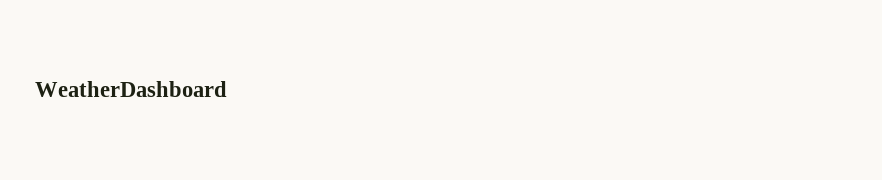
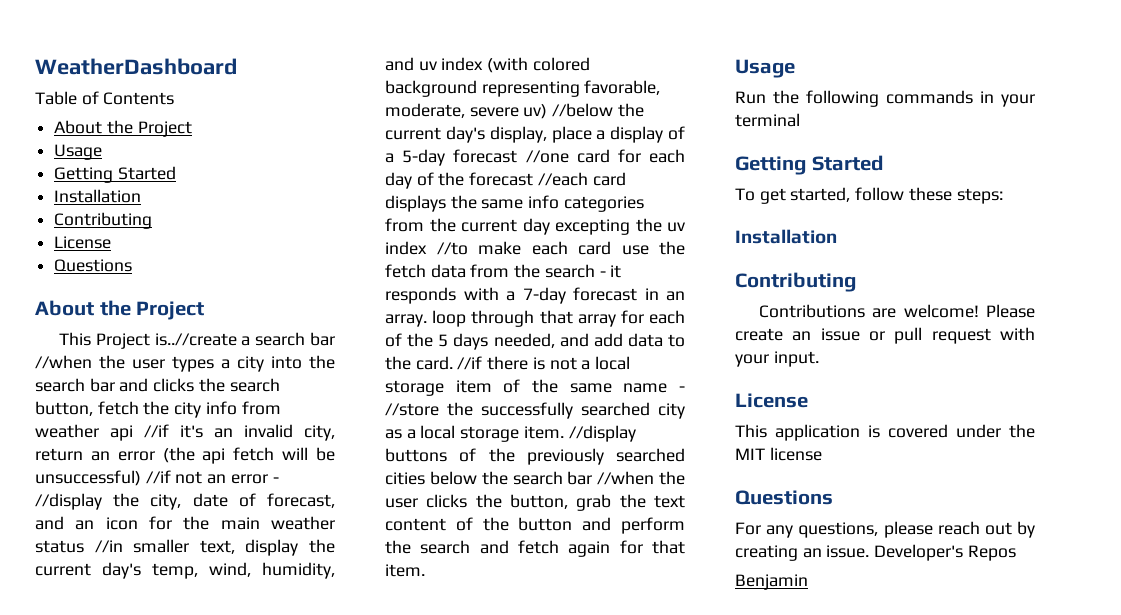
+ Table of Contents
+ About the Project
+ Usage
+ Getting Started
+ Installation
+ Contributing
+ License
+ Questions
+ About the Project
+ This Project is..//create a search bar //when the user types a city into the search bar and clicks the search button, fetch the city info from weather api //if it's an invalid city, return an error (the api fetch will be unsuccessful) //if not an error - //display the city, date of forecast, and an icon for the main weather status //in smaller text, display the current day's temp, wind, humidity, and uv index (with colored background representing favorable, moderate, severe uv) //below the current day's display, place a display of a 5-day forecast //one card for each day of the forecast //each card displays the same info categories from the current day excepting the uv index //to make each card use the fetch data from the search - it responds with a 7-day forecast in an array. loop through that array for each of the 5 days needed, and add data to the card. //if there is not a local storage item of the same name - //store the successfully searched city as a local storage item. //display buttons of the previously searched cities below the search bar //when the user clicks the button, grab the text content of the button and perform the search and fetch again for that item.
+ Usage
+ Run the following commands in your terminal
+ Getting Started
+ To get started, follow these steps:
+ Installation
+ Contributing
+ Contributions are welcome! Please create an issue or pull request with your input.
+ License
+ This application is covered under the MIT license
+ Questions
+ For any questions, please reach out by creating an issue. Developer's Repos
+ Benjamin

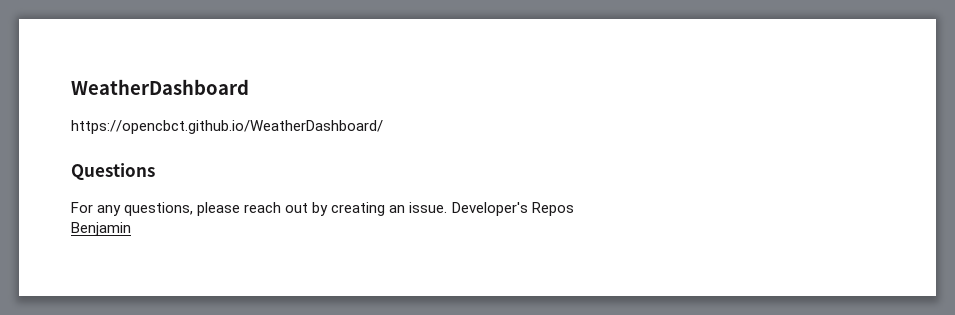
- Table of Contents
- About the Project
- Usage
- Getting Started
- Installation
- Contributing
- License
- Questions
- About the Project
- This Project is..//create a search bar //when the user types a city into the search bar and clicks the search button, fetch the city info from weather api //if it's an invalid city, return an error (the api fetch will be unsuccessful) //if not an error - //display the city, date of forecast, and an icon for the main weather status //in smaller text, display the current day's temp, wind, humidity, and uv index (with colored background representing favorable, moderate, severe uv) //below the current day's display, place a display of a 5-day forecast //one card for each day of the forecast //each card displays the same info categories from the current day excepting the uv index //to make each card use the fetch data from the search - it responds with a 7-day forecast in an array. loop through that array for each of the 5 days needed, and add data to the card. //if there is not a local storage item of the same name - //store the successfully searched city as a local storage item. //display buttons of the previously searched cities below the search bar //when the user clicks the button, grab the text content of the button and perform the search and fetch again for that item.
- Usage
- Run the following commands in your terminal
- Getting Started
- To get started, follow these steps:
- Installation
- Contributing
- Contributions are welcome! Please create an issue or pull request with your input.
- License
- This application is covered under the MIT license
+ https://opencbct.github.io/WeatherDashboard/

